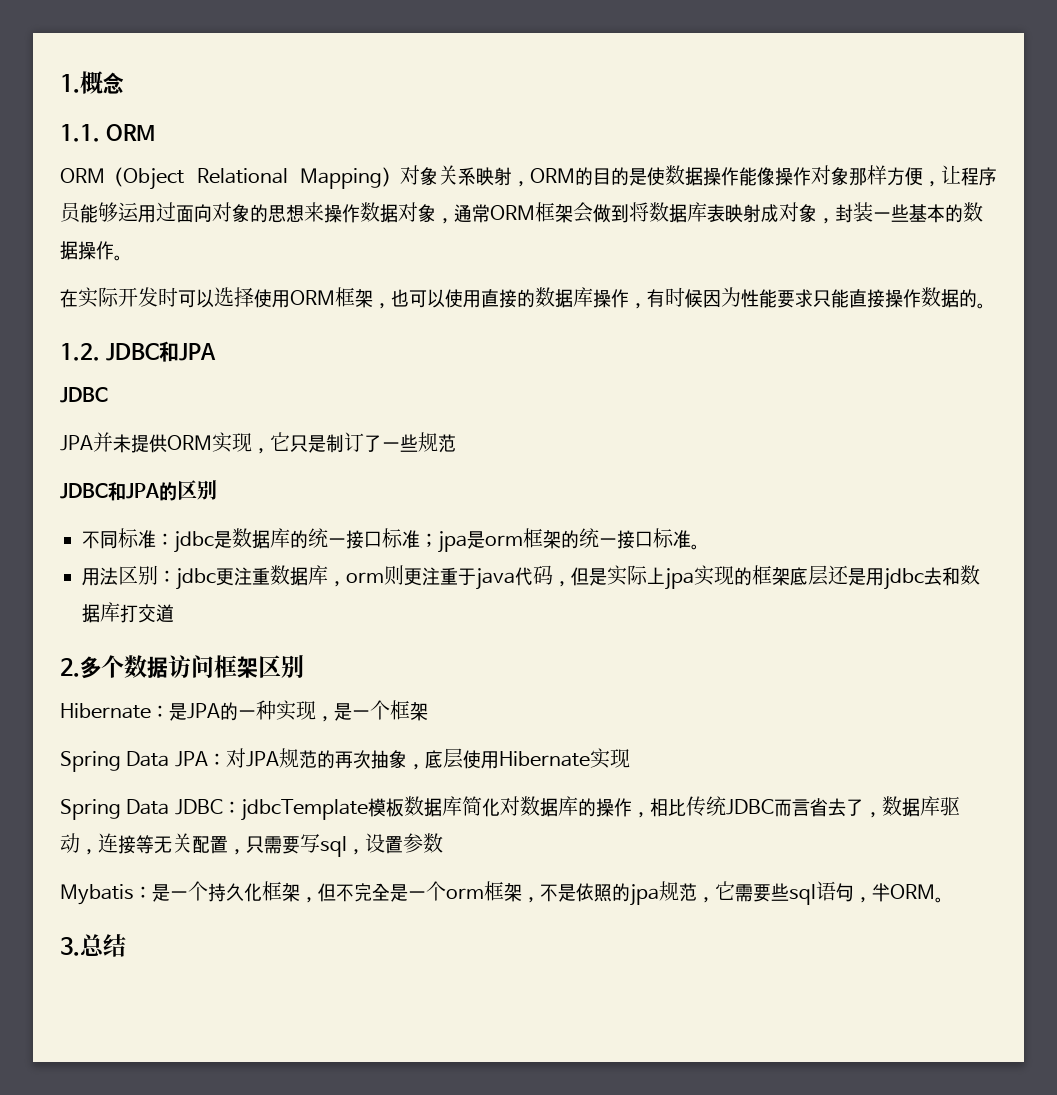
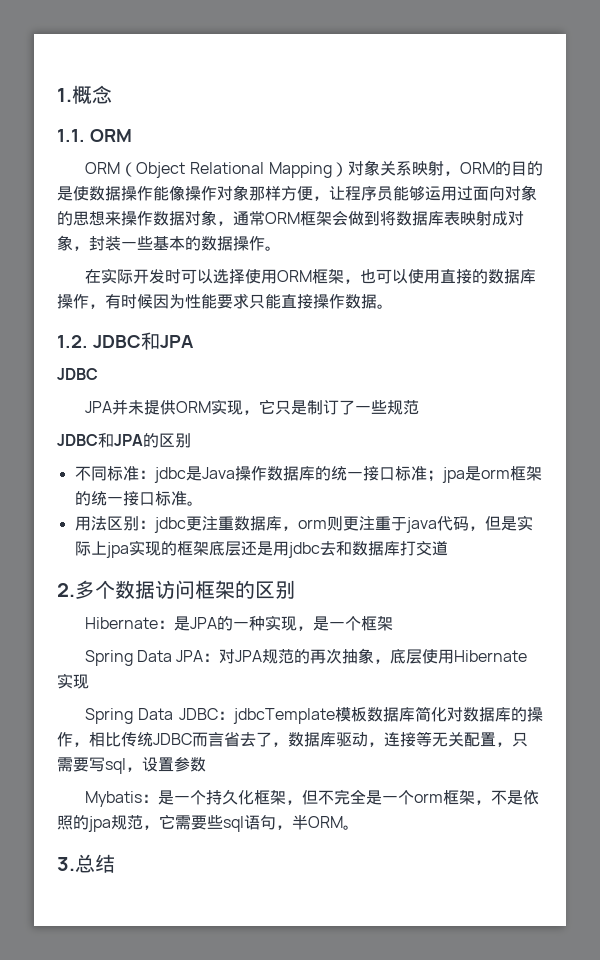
- 在实际开发时可以选择使用ORM框架，也可以使用直接的数据库操作，有时候因为性能要求只能直接操作数据的。
+ 在实际开发时可以选择使用ORM框架，也可以使用直接的数据库操作，有时候因为性能要求只能直接操作数据。
- 不同标准：jdbc是数据库的统一接口标准；jpa是orm框架的统一接口标准。
+ 不同标准：jdbc是Java操作数据库的统一接口标准；jpa是orm框架的统一接口标准。
- 2.多个数据访问框架区别
+ 2.多个数据访问框架的区别

